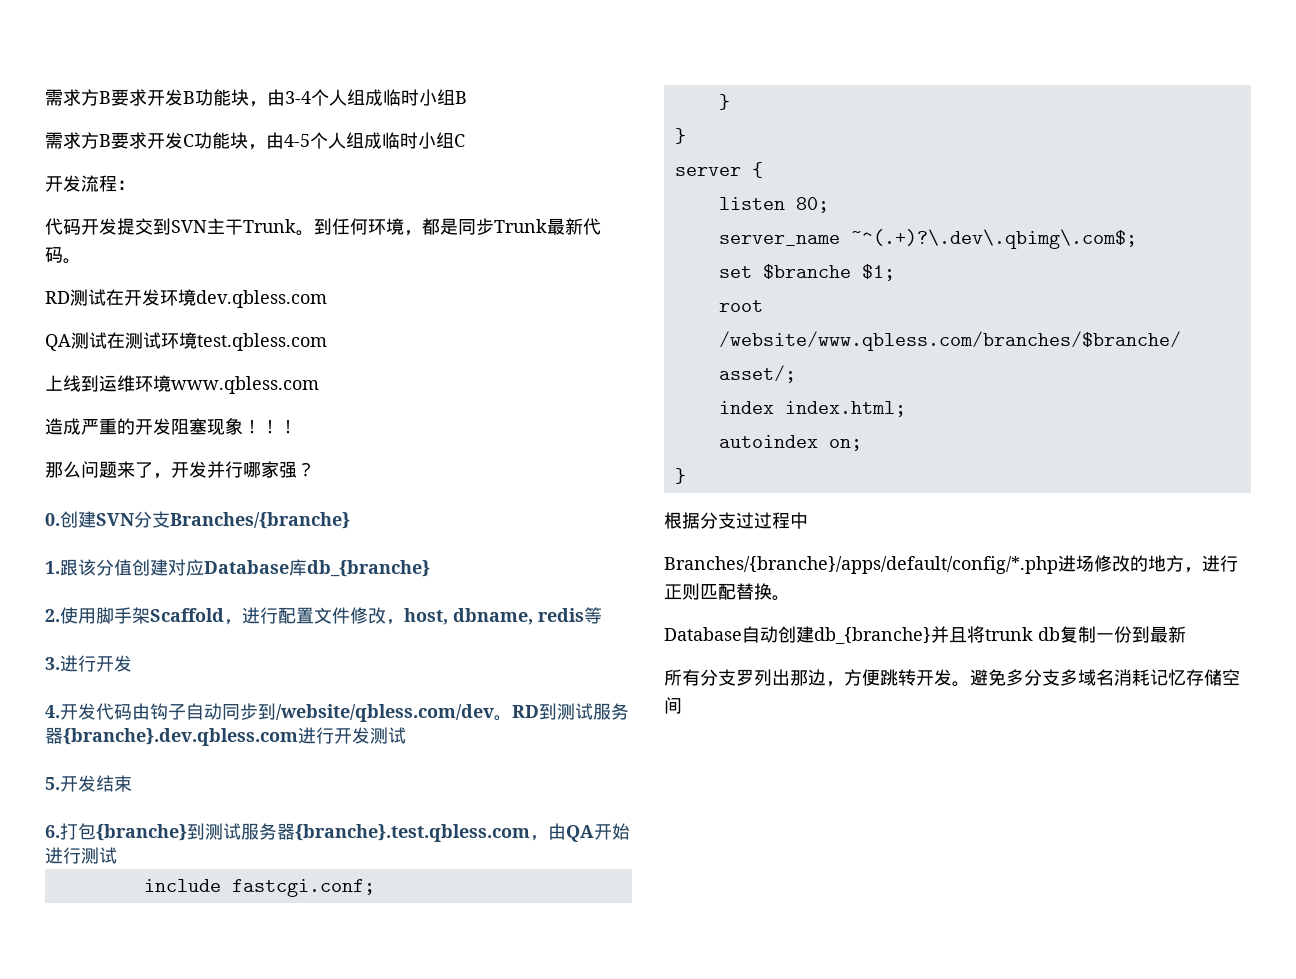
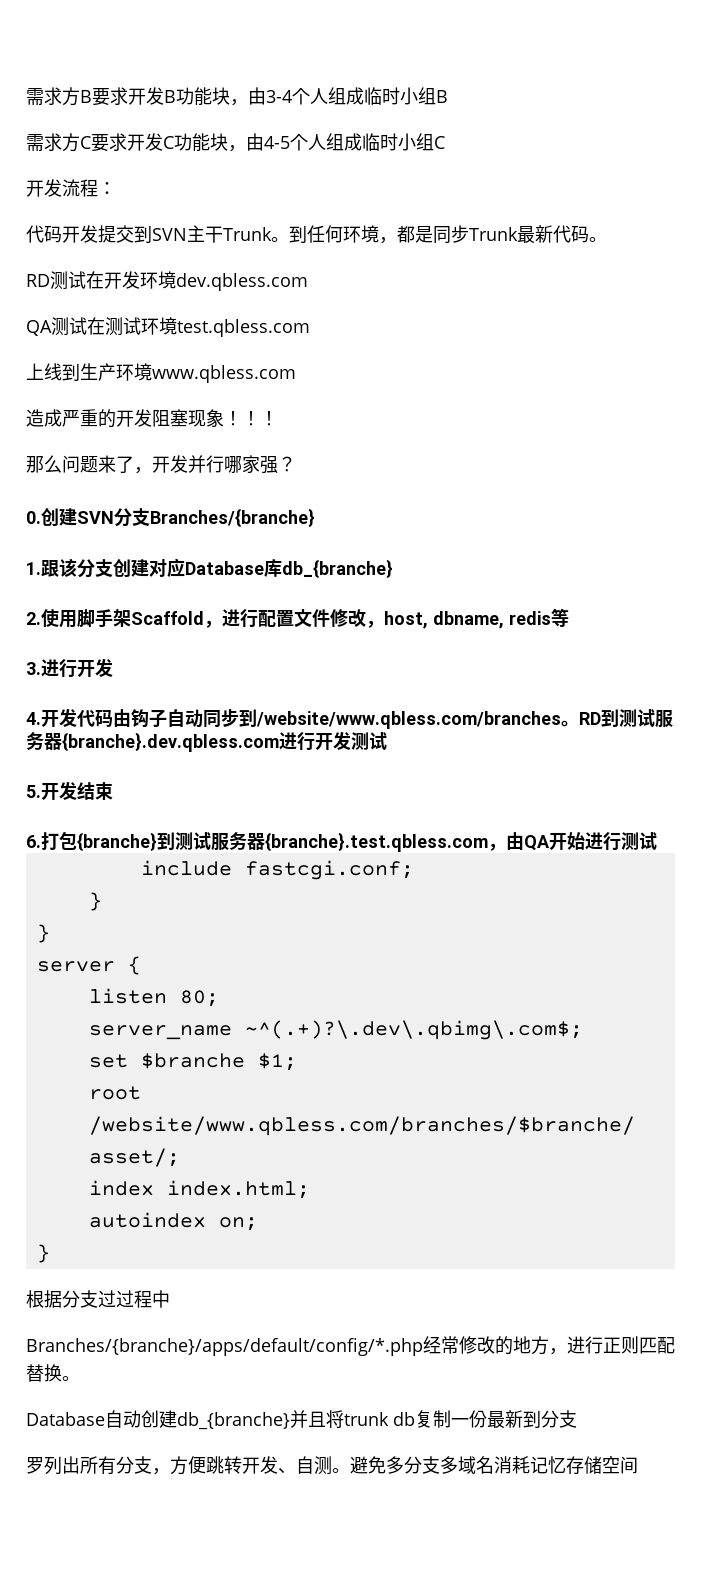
- 需求方B要求开发C功能块，由4-5个人组成临时小组C
+ 需求方C要求开发C功能块，由4-5个人组成临时小组C
- 上线到运维环境www.qbless.com
+ 上线到生产环境www.qbless.com
- 1.跟该分值创建对应Database库db_{branche}
+ 1.跟该分支创建对应Database库db_{branche}
- 4.开发代码由钩子自动同步到/website/qbless.com/dev。
+ 4.开发代码由钩子自动同步到/website/www.qbless.com/branches。
- Branches/{branche}/apps/default/config/*.php进场修改的地方，进行正则匹配替换。
+ Branches/{branche}/apps/default/config/*.php经常修改的地方，进行正则匹配替换。
- Database自动创建db_{branche}并且将trunk db复制一份到最新
- 所有分支罗列出那边，方便跳转开发。
+ Database自动创建db_{branche}并且将trunk db复制一份最新到分支
+ 罗列出所有分支，方便跳转开发、自测。

